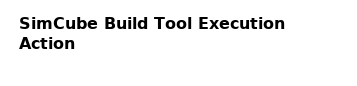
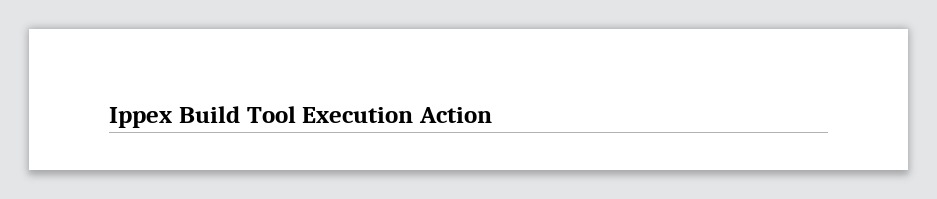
- SimCube Build Tool Execution Action
+ Ippex Build Tool Execution Action

